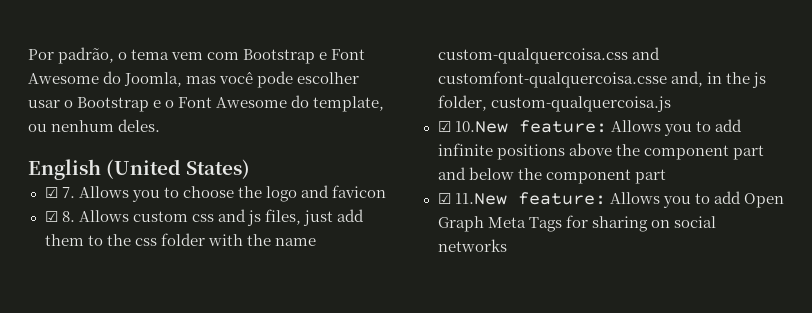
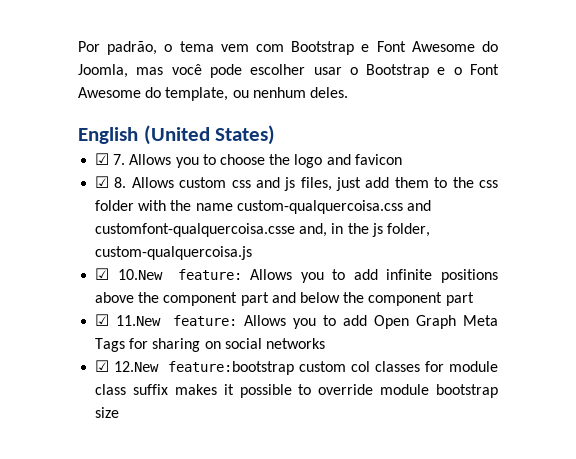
+ ☑ 12.New feature:bootstrap custom col classes for module class suffix makes it possible to override module bootstrap size

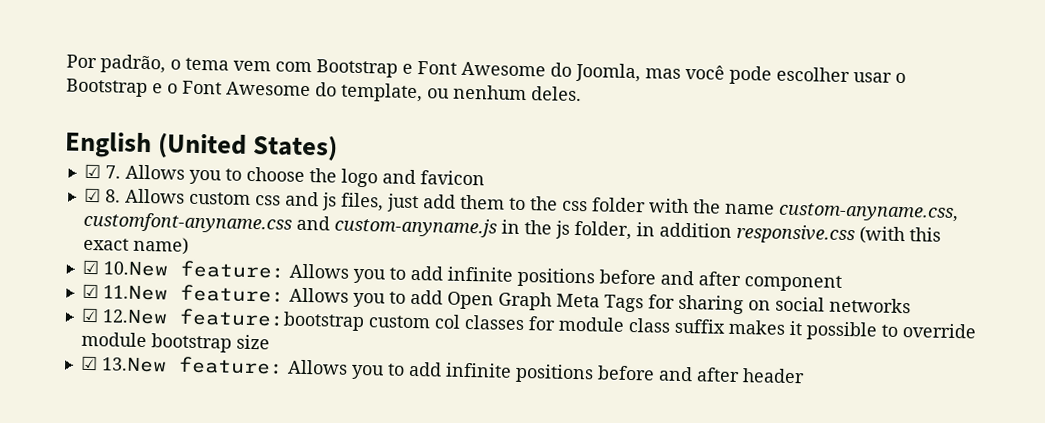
- ☑ 8. Allows custom css and js files, just add them to the css folder with the name custom-qualquercoisa.css and customfont-qualquercoisa.csse and, in the js folder, custom-qualquercoisa.js
+ ☑ 8. Allows custom css and js files, just add them to the css folder with the name custom-anyname.css, customfont-anyname.css and custom-anyname.js in the js folder, in addition responsive.css (with this exact name)
- ☑ 10.New feature: Allows you to add infinite positions above the component part and below the component part
+ ☑ 10.New feature: Allows you to add infinite positions before and after component
+ ☑ 13.New feature: Allows you to add infinite positions before and after header

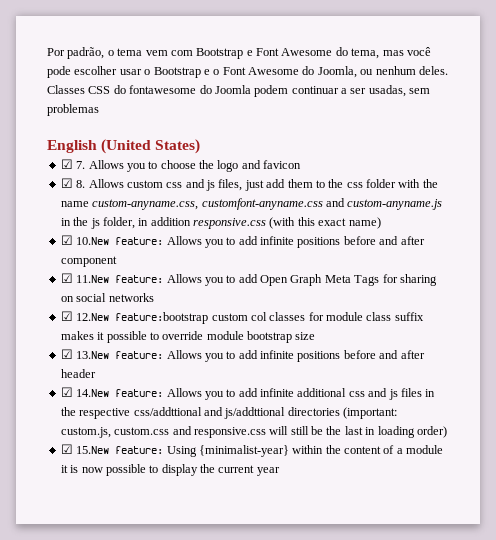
- Por padrão, o tema vem com Bootstrap e Font Awesome do Joomla, mas você pode escolher usar o Bootstrap e o Font Awesome do template, ou nenhum deles.
+ Por padrão, o tema vem com Bootstrap e Font Awesome do tema, mas você pode escolher usar o Bootstrap e o Font Awesome do Joomla, ou nenhum deles. Classes CSS do fontawesome do Joomla podem continuar a ser usadas, sem problemas
+ ☑ 14.New feature: Allows you to add infinite additional css and js files in the respective css/addttional and js/addttional directories (important: custom.js, custom.css and responsive.css will still be the last in loading order)
+ ☑ 15.New feature: Using {minimalist-year} within the content of a module it is now possible to display the current year

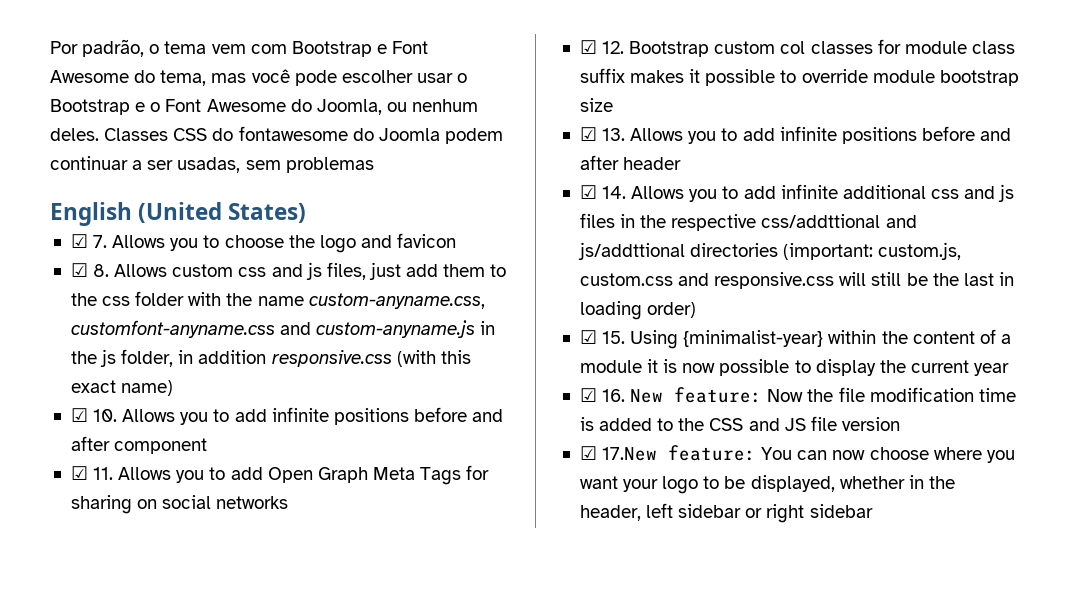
- ☑ 10.New feature: Allows you to add infinite positions before and after component
+ ☑ 10. Allows you to add infinite positions before and after component
- ☑ 11.New feature: Allows you to add Open Graph Meta Tags for sharing on social networks
+ ☑ 11. Allows you to add Open Graph Meta Tags for sharing on social networks
- ☑ 12.New feature:bootstrap custom col classes for module class suffix makes it possible to override module bootstrap size
+ ☑ 12. Bootstrap custom col classes for module class suffix makes it possible to override module bootstrap size
- ☑ 13.New feature: Allows you to add infinite positions before and after header
+ ☑ 13. Allows you to add infinite positions before and after header
- ☑ 14.New feature: Allows you to add infinite additional css and js files in the respective css/addttional and js/addttional directories (important: custom.js, custom.css and responsive.css will still be the last in loading order)
+ ☑ 14. Allows you to add infinite additional css and js files in the respective css/addttional and js/addttional directories (important: custom.js, custom.css and responsive.css will still be the last in loading order)
- ☑ 15.New feature: Using {minimalist-year} within the content of a module it is now possible to display the current year
+ ☑ 15. Using {minimalist-year} within the content of a module it is now possible to display the current year
+ ☑ 16. New feature: Now the file modification time is added to the CSS and JS file version
+ ☑ 17.New feature: You can now choose where you want your logo to be displayed, whether in the header, left sidebar or right sidebar

